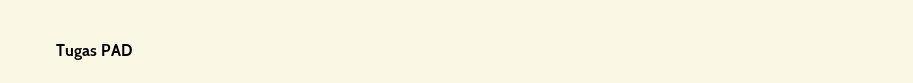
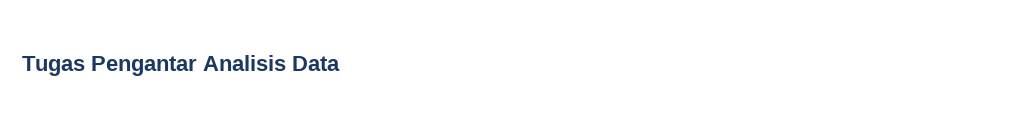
- Tugas PAD
+ Tugas Pengantar Analisis Data

